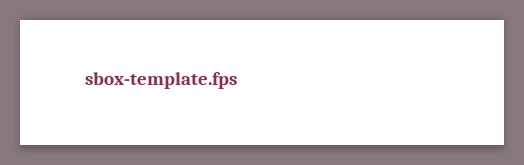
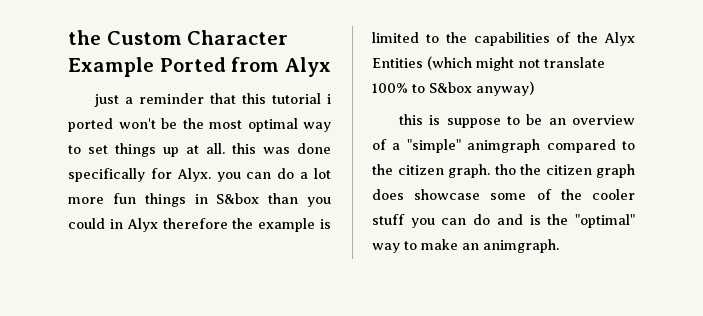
- sbox-template.fps
+ the Custom Character Example Ported from Alyx
+ just a reminder that this tutorial i ported won't be the most optimal way to set things up at all. this was done specifically for Alyx. you can do a lot more fun things in S&box than you could in Alyx therefore the example is limited to the capabilities of the Alyx Entities (which might not translate 100% to S&box anyway)
+ this is suppose to be an overview of a "simple" animgraph compared to the citizen graph. tho the citizen graph does showcase some of the cooler stuff you can do and is the "optimal" way to make an animgraph.

